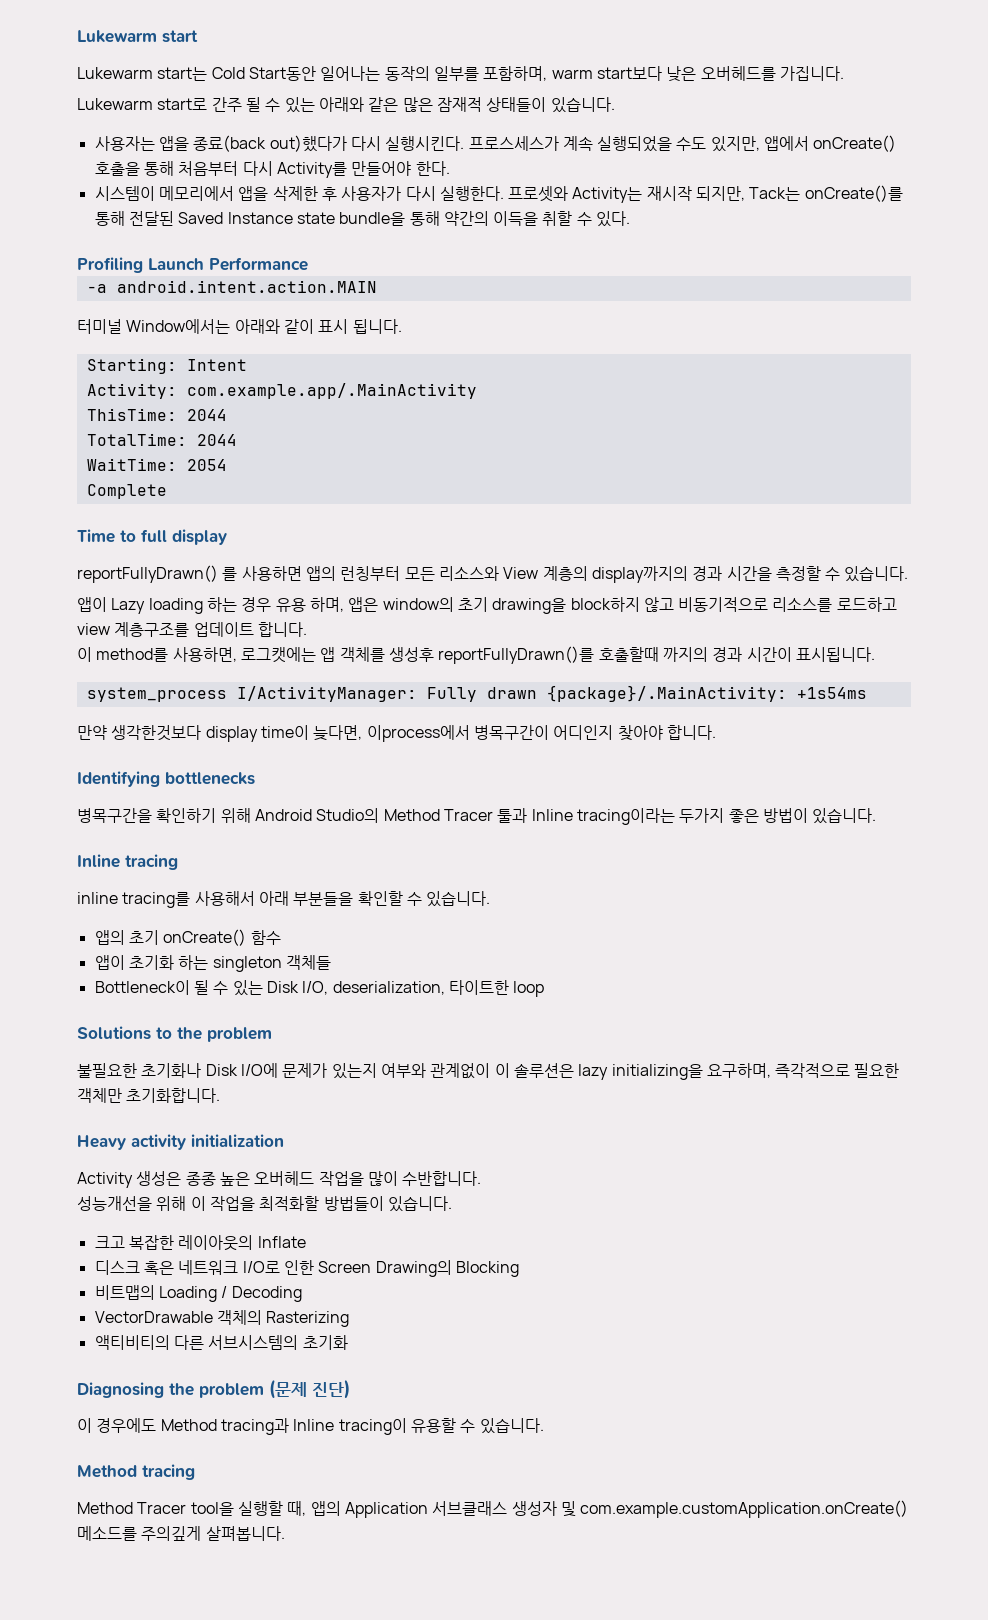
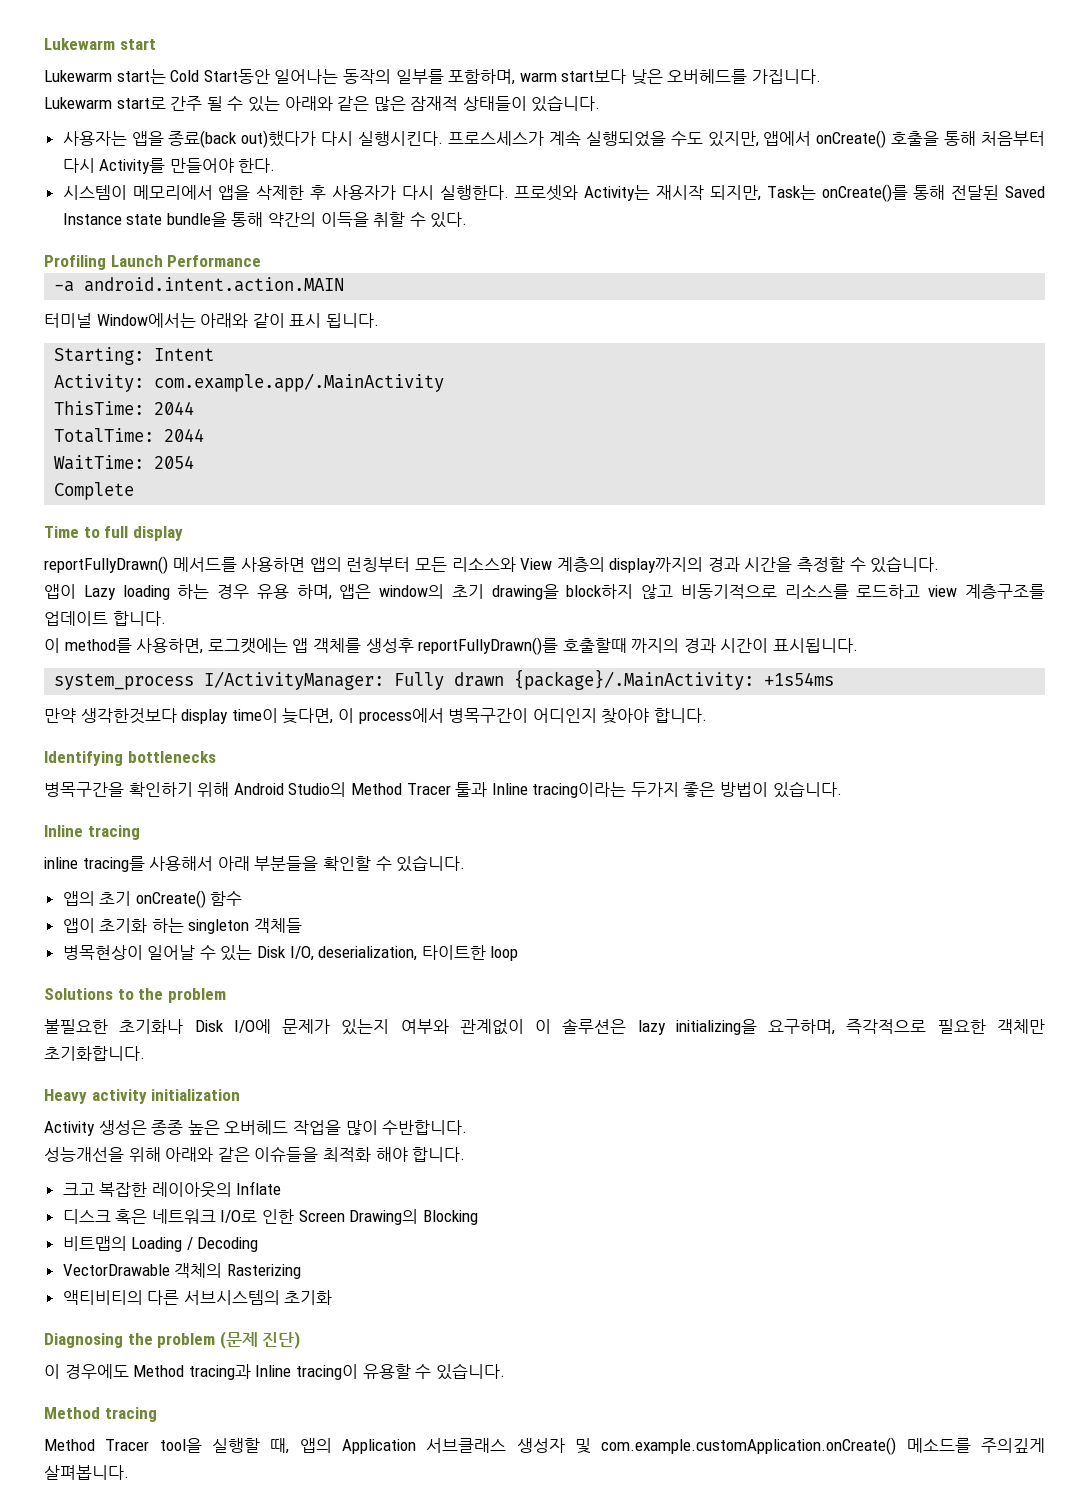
- 프로셋와 Activity는 재시작 되지만, Tack는 onCreate()를 통해 전달된 Saved Instance state bundle을 통해 약간의 이득을 취할 수 있다.
+ 프로셋와 Activity는 재시작 되지만, Task는 onCreate()를 통해 전달된 Saved Instance state bundle을 통해 약간의 이득을 취할 수 있다.
- reportFullyDrawn() 를 사용하면 앱의 런칭부터 모든 리소스와 View 계층의 display까지의 경과 시간을 측정할 수 있습니다.
+ reportFullyDrawn() 메서드를 사용하면 앱의 런칭부터 모든 리소스와 View 계층의 display까지의 경과 시간을 측정할 수 있습니다.
- 만약 생각한것보다 display time이 늦다면, 이process에서 병목구간이 어디인지 찾아야 합니다.
+ 만약 생각한것보다 display time이 늦다면, 이 process에서 병목구간이 어디인지 찾아야 합니다.
- Bottleneck이 될 수 있는 Disk I/O, deserialization, 타이트한 loop
+ 병목현상이 일어날 수 있는 Disk I/O, deserialization, 타이트한 loop
- 성능개선을 위해 이 작업을 최적화할 방법들이 있습니다.
+ 성능개선을 위해 아래와 같은 이슈들을 최적화 해야 합니다.

